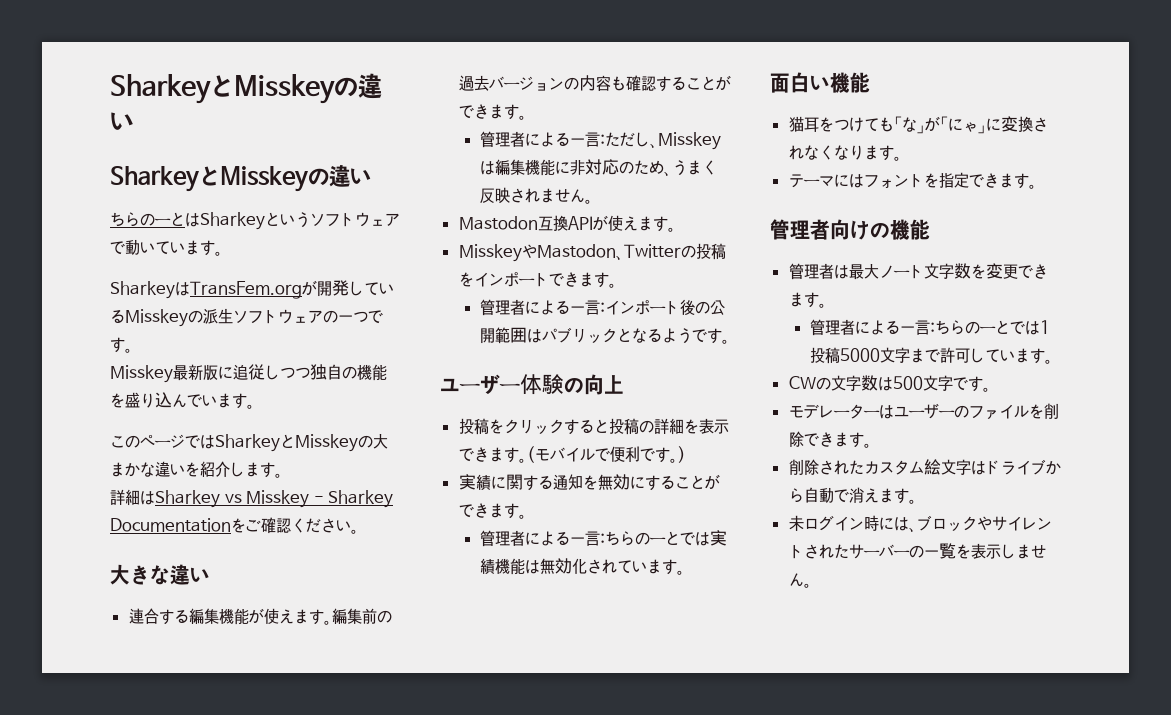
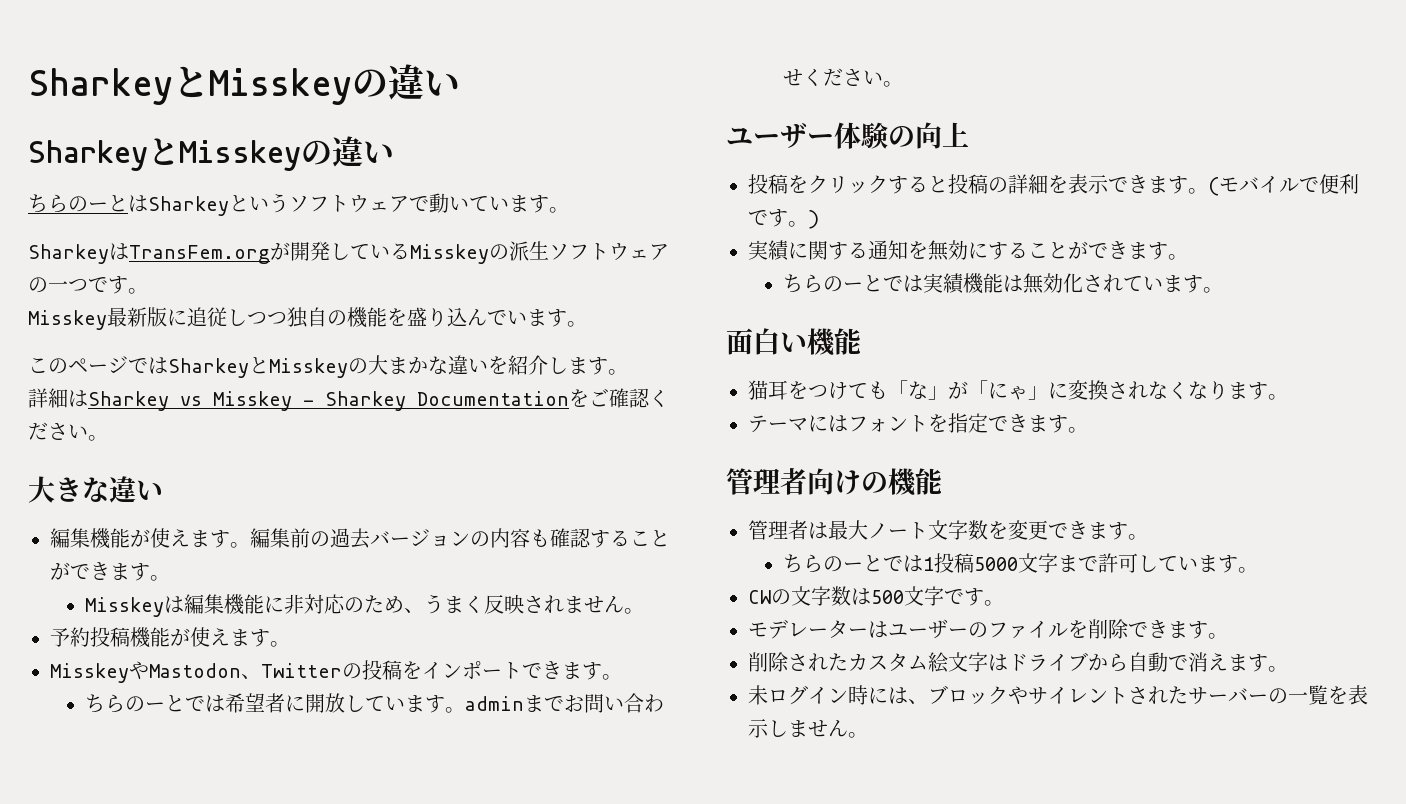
- 連合する編集機能が使えます。
+ 編集機能が使えます。
- 管理者による一言:ただし、Misskeyは編集機能に非対応のため、うまく反映されません。
+ Misskeyは編集機能に非対応のため、うまく反映されません。
- Mastodon互換APIが使えます。
+ 予約投稿機能が使えます。
- 管理者による一言:インポート後の公開範囲はパブリックとなるようです。
+ ちらのーとでは希望者に開放しています。adminまでお問い合わせください。
- 管理者による一言:ちらのーとでは実績機能は無効化されています。
+ ちらのーとでは実績機能は無効化されています。
- 管理者による一言:ちらのーとでは1投稿5000文字まで許可しています。
+ ちらのーとでは1投稿5000文字まで許可しています。

